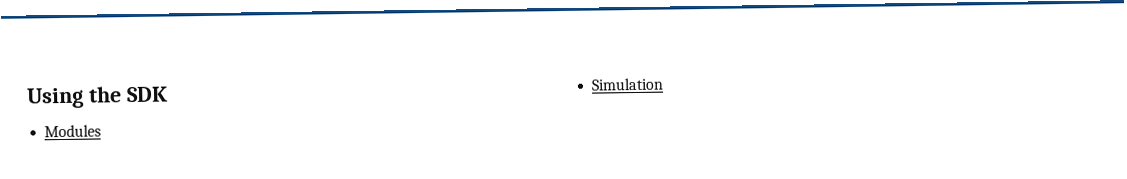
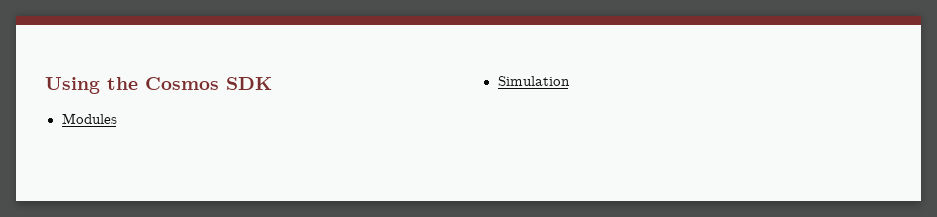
- Using the SDK
+ Using the Cosmos SDK

